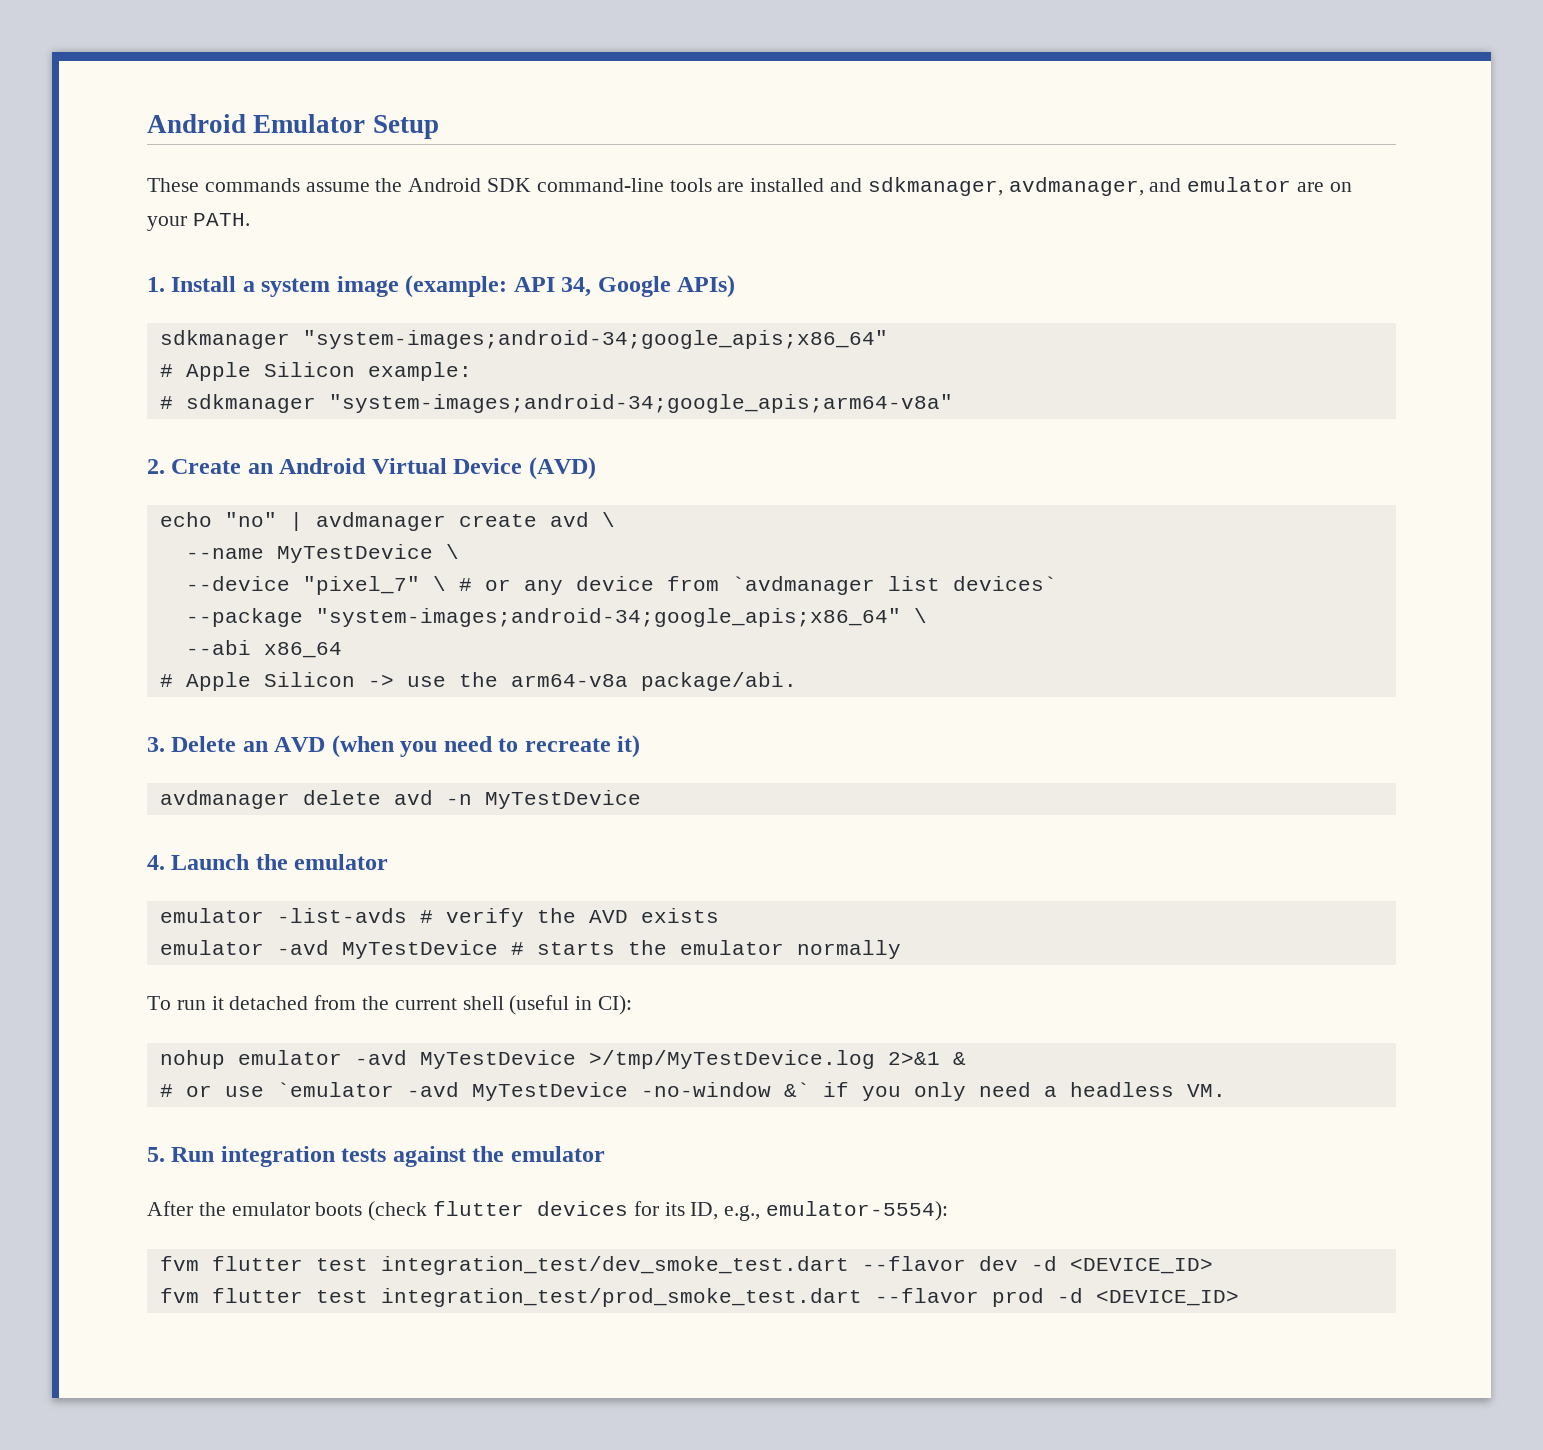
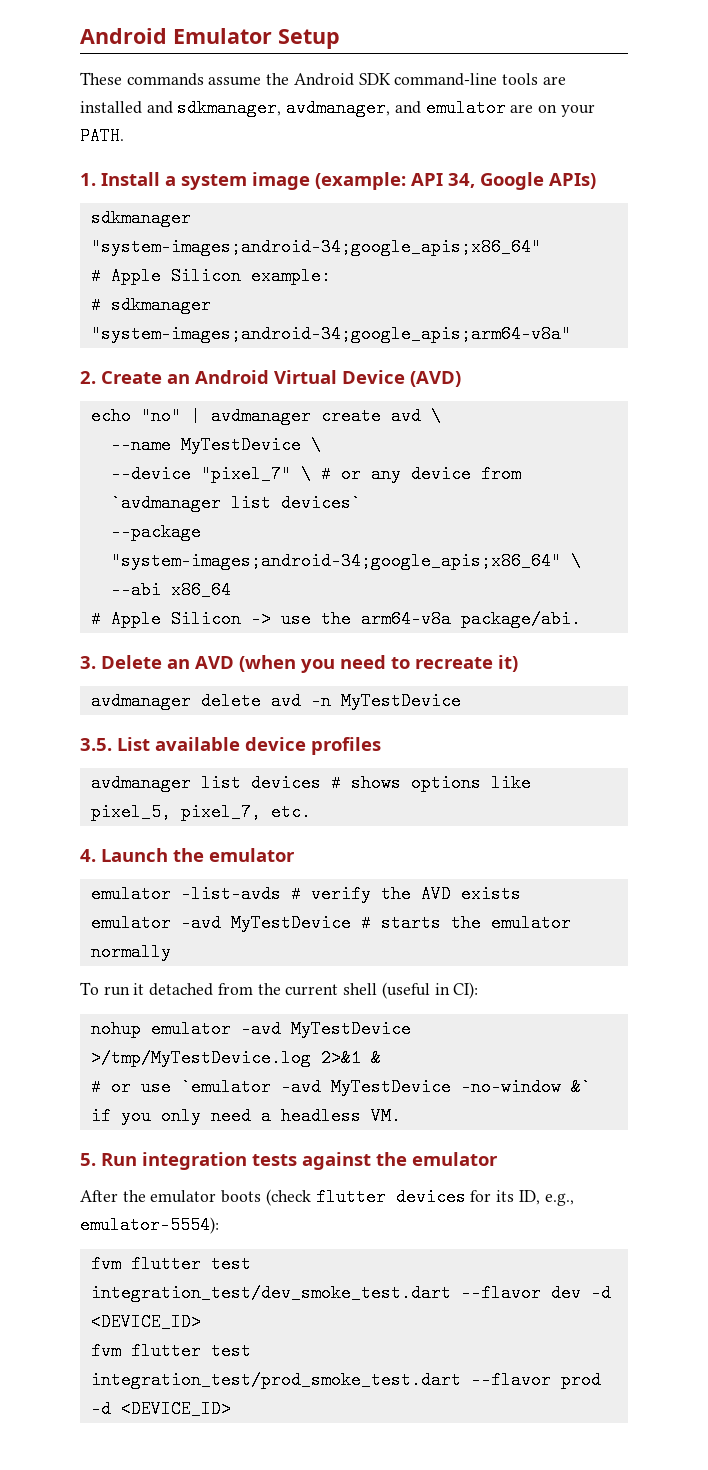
+ 3.5. List available device profiles
+ avdmanager list devices # shows options like pixel_5, pixel_7, etc.

